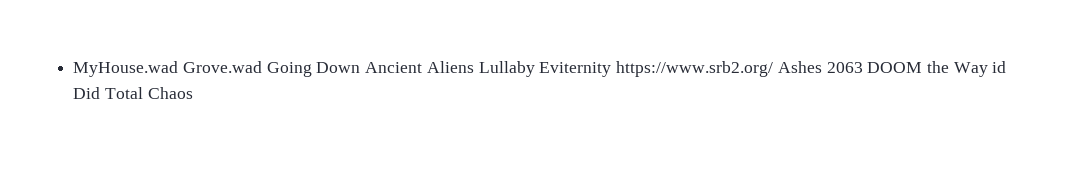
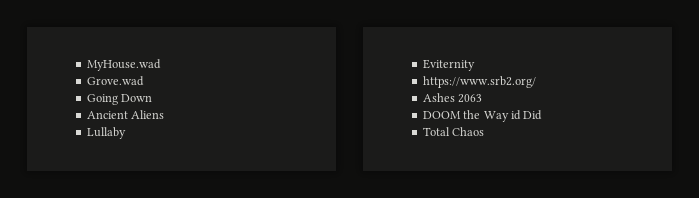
- MyHouse.wad Grove.wad Going Down Ancient Aliens Lullaby Eviternity https://www.srb2.org/ Ashes 2063 DOOM the Way id Did Total Chaos
+ MyHouse.wad
+ Grove.wad
+ Going Down
+ Ancient Aliens
+ Lullaby
+ Eviternity
+ https://www.srb2.org/
+ Ashes 2063
+ DOOM the Way id Did
+ Total Chaos

